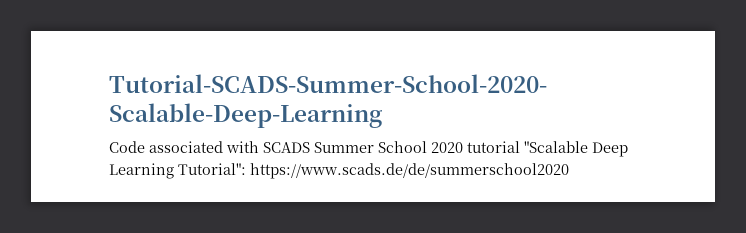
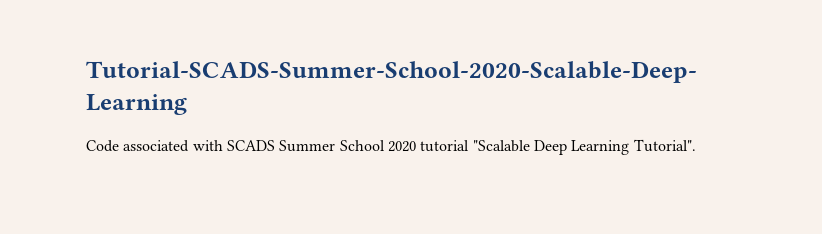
- Code associated with SCADS Summer School 2020 tutorial "Scalable Deep Learning Tutorial": https://www.scads.de/de/summerschool2020
+ Code associated with SCADS Summer School 2020 tutorial "Scalable Deep Learning Tutorial".

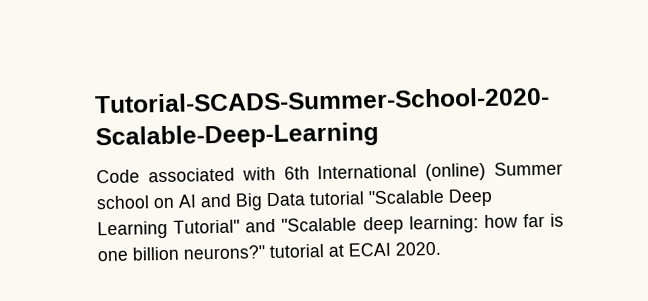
- Code associated with SCADS Summer School 2020 tutorial "Scalable Deep Learning Tutorial".
+ Code associated with 6th International (online) Summer school on AI and Big Data tutorial "Scalable Deep Learning Tutorial" and "Scalable deep learning: how far is one billion neurons?" tutorial at ECAI 2020.

